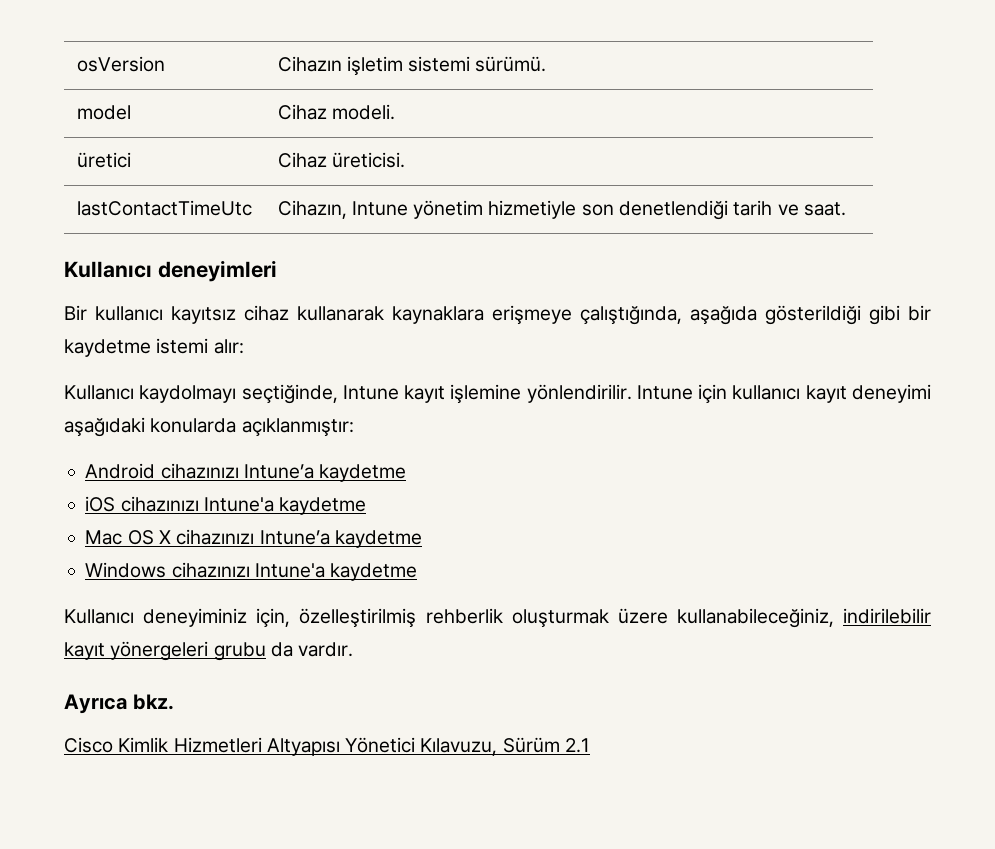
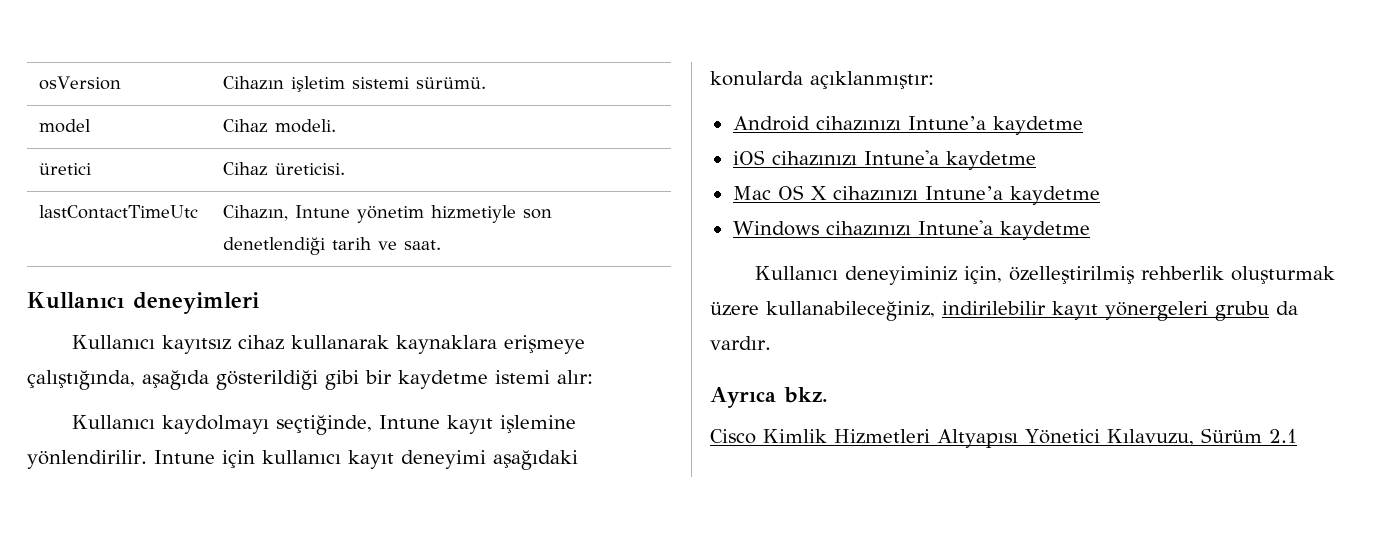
- Bir kullanıcı kayıtsız cihaz kullanarak kaynaklara erişmeye çalıştığında, aşağıda gösterildiği gibi bir kaydetme istemi alır:
+ Kullanıcı kayıtsız cihaz kullanarak kaynaklara erişmeye çalıştığında, aşağıda gösterildiği gibi bir kaydetme istemi alır:

